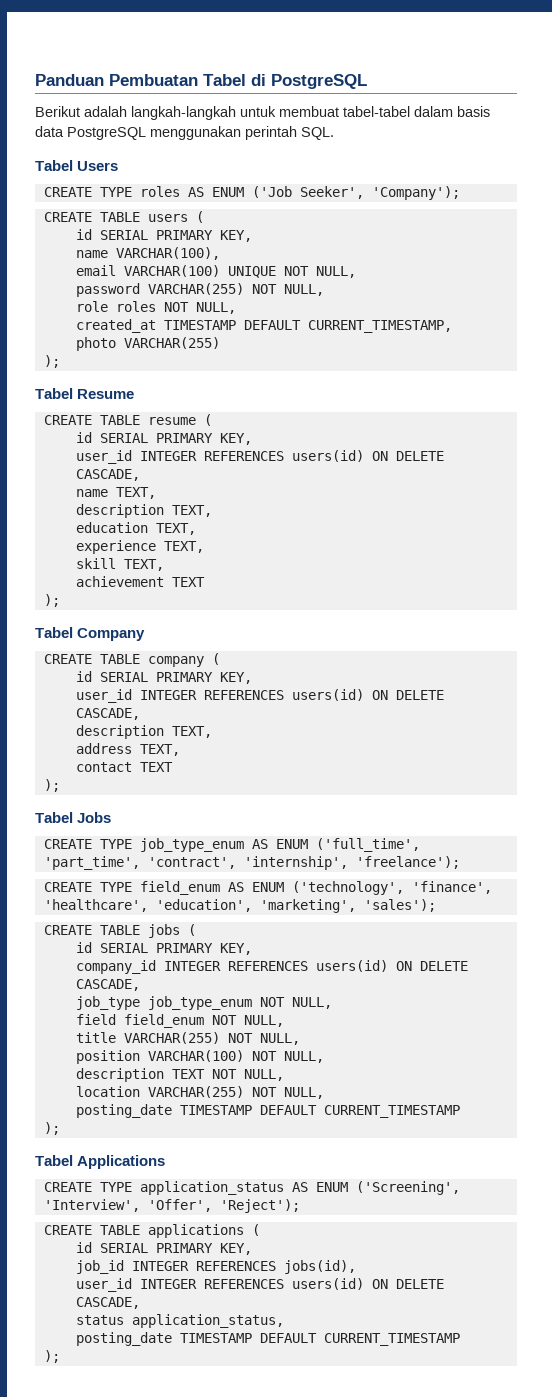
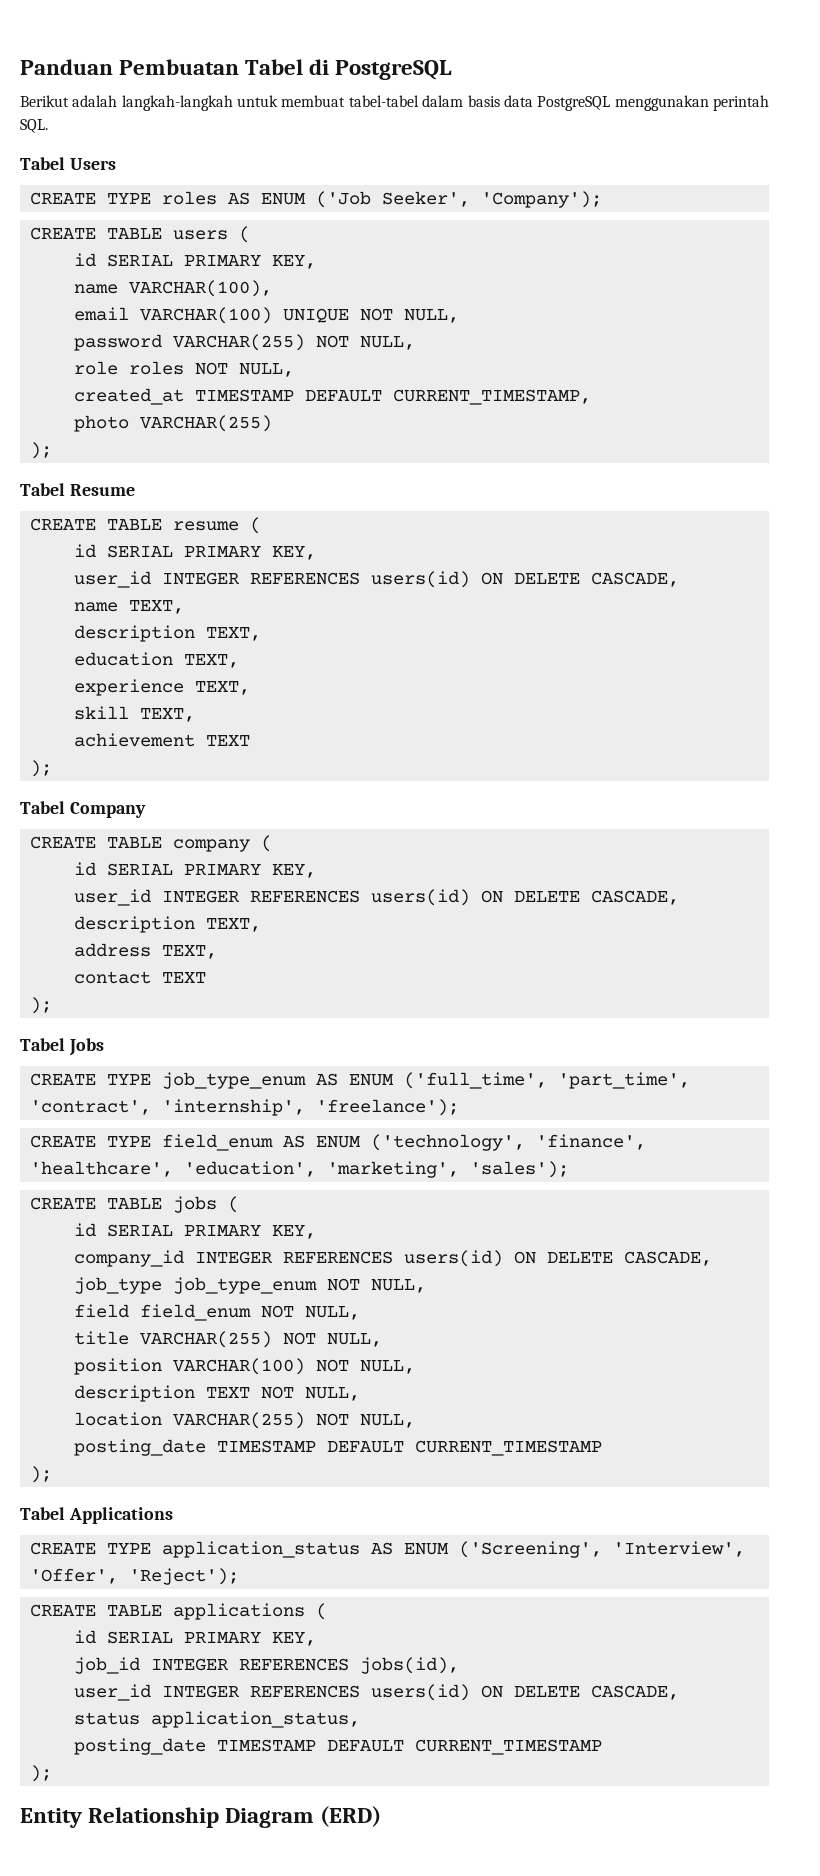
+ Entity Relationship Diagram (ERD)

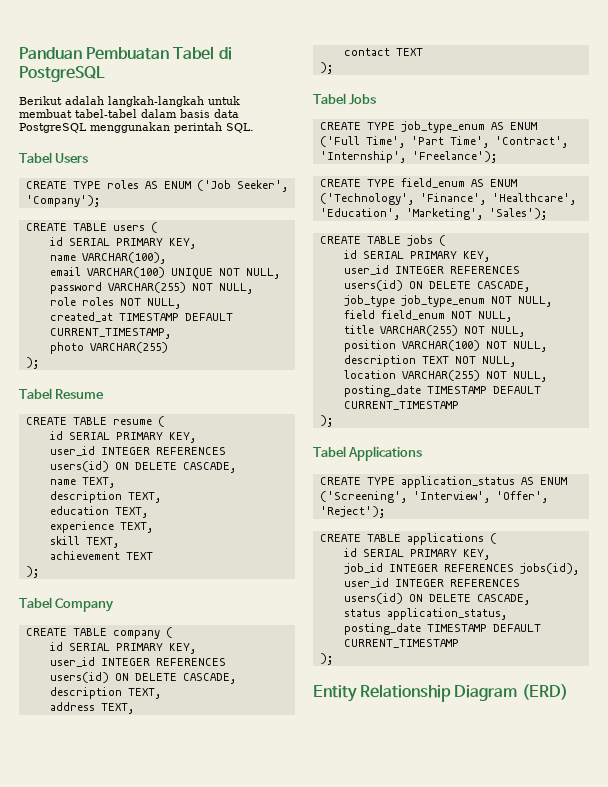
- CREATE TYPE job_type_enum AS ENUM ('full_time', 'part_time', 'contract', 'internship', 'freelance');
+ CREATE TYPE job_type_enum AS ENUM ('Full Time', 'Part Time', 'Contract', 'Internship', 'Freelance');
- CREATE TYPE field_enum AS ENUM ('technology', 'finance', 'healthcare', 'education', 'marketing', 'sales');
+ CREATE TYPE field_enum AS ENUM ('Technology', 'Finance', 'Healthcare', 'Education', 'Marketing', 'Sales');
  CREATE TABLE jobs (
  id SERIAL PRIMARY KEY,
- company_id INTEGER REFERENCES users(id) ON DELETE CASCADE,
+ user_id INTEGER REFERENCES users(id) ON DELETE CASCADE,

